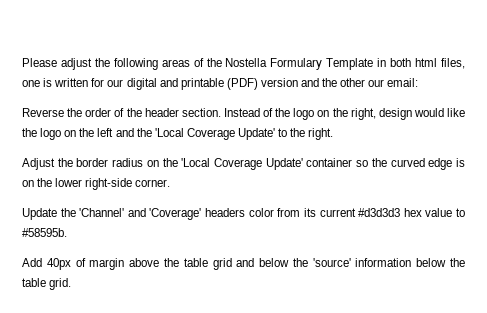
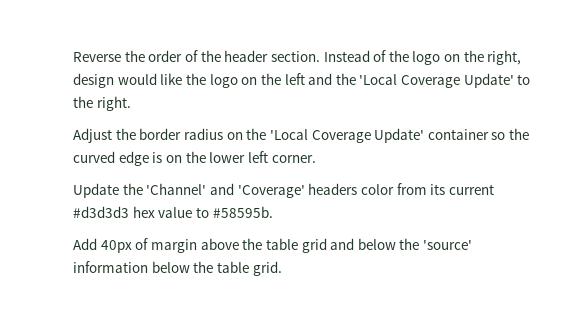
- Please adjust the following areas of the Nostella Formulary Template in both html files, one is written for our digital and printable (PDF) version and the other our email:
- Adjust the border radius on the 'Local Coverage Update' container so the curved edge is on the lower right-side corner.
+ Adjust the border radius on the 'Local Coverage Update' container so the curved edge is on the lower left corner.

